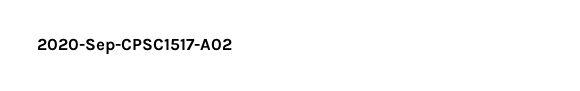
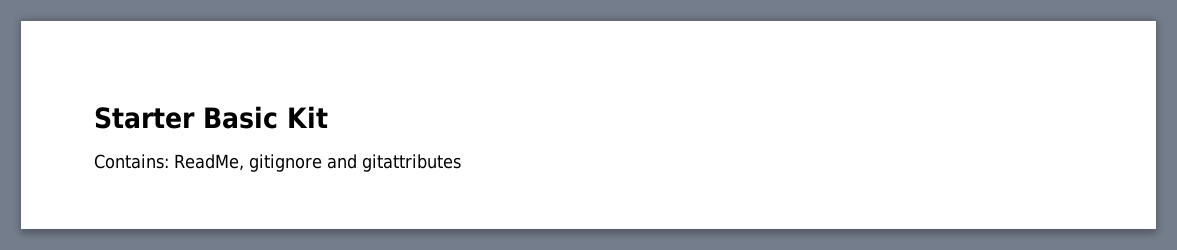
- 2020-Sep-CPSC1517-A02
+ Starter Basic Kit
+ Contains: ReadMe, gitignore and gitattributes

